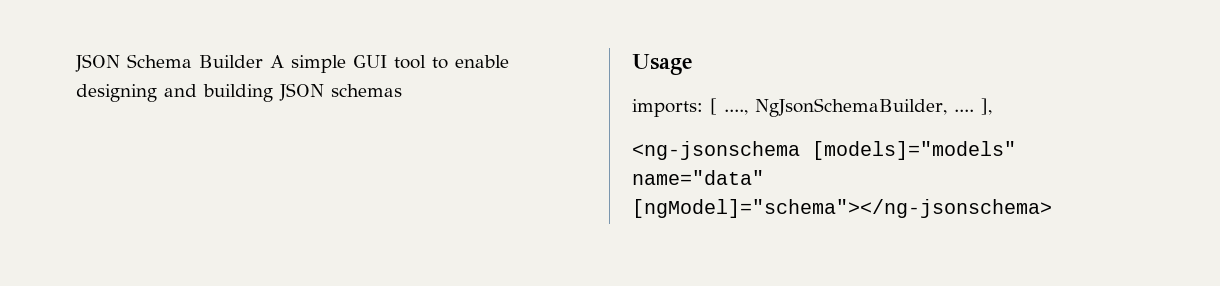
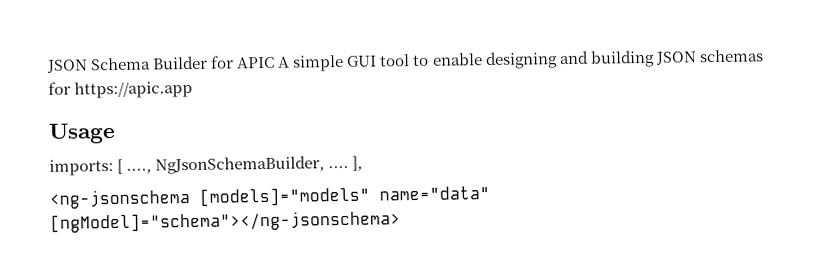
- JSON Schema Builder A simple GUI tool to enable designing and building JSON schemas
+ JSON Schema Builder for APIC A simple GUI tool to enable designing and building JSON schemas for https://apic.app

